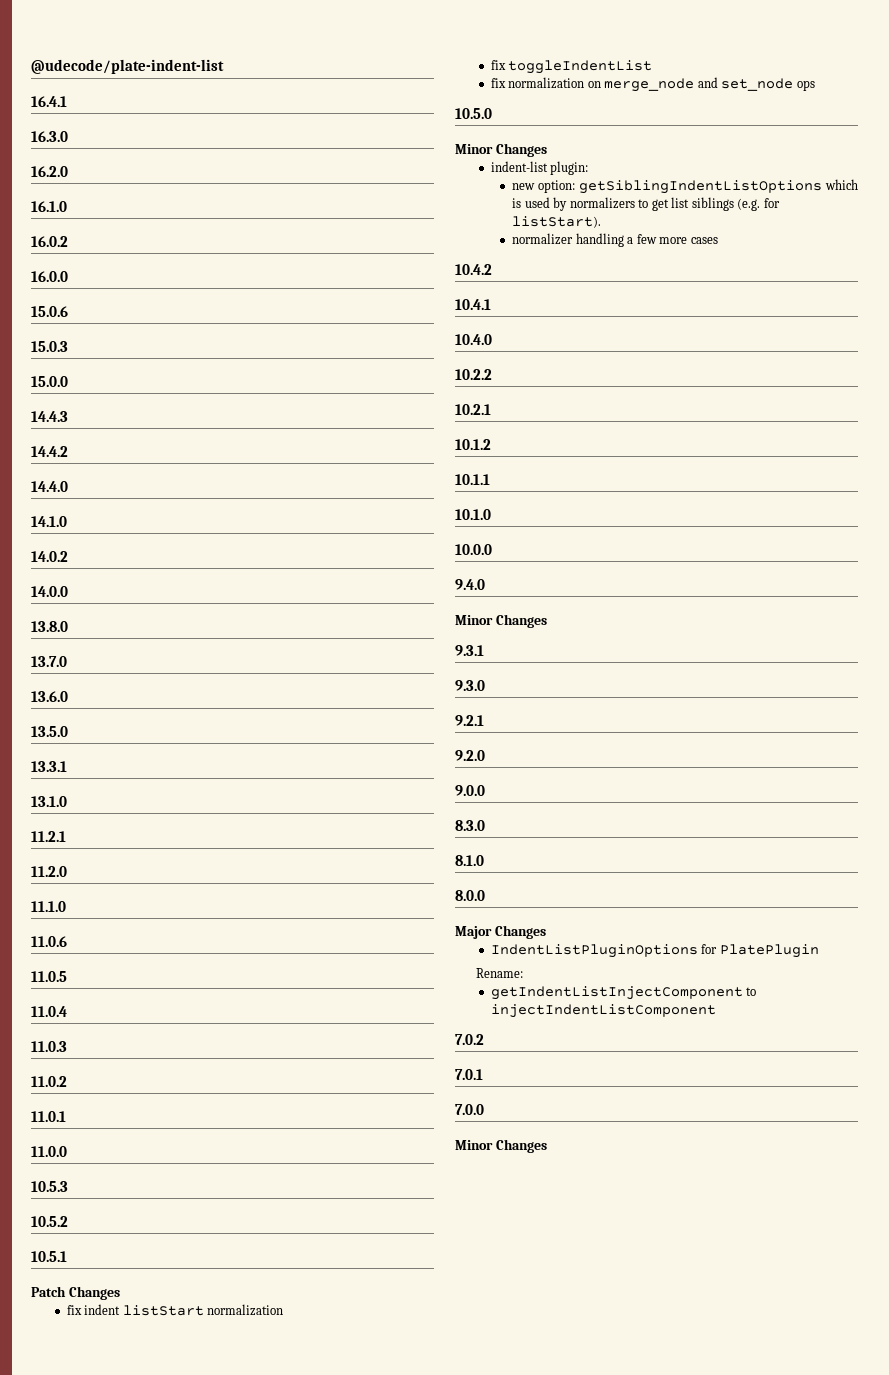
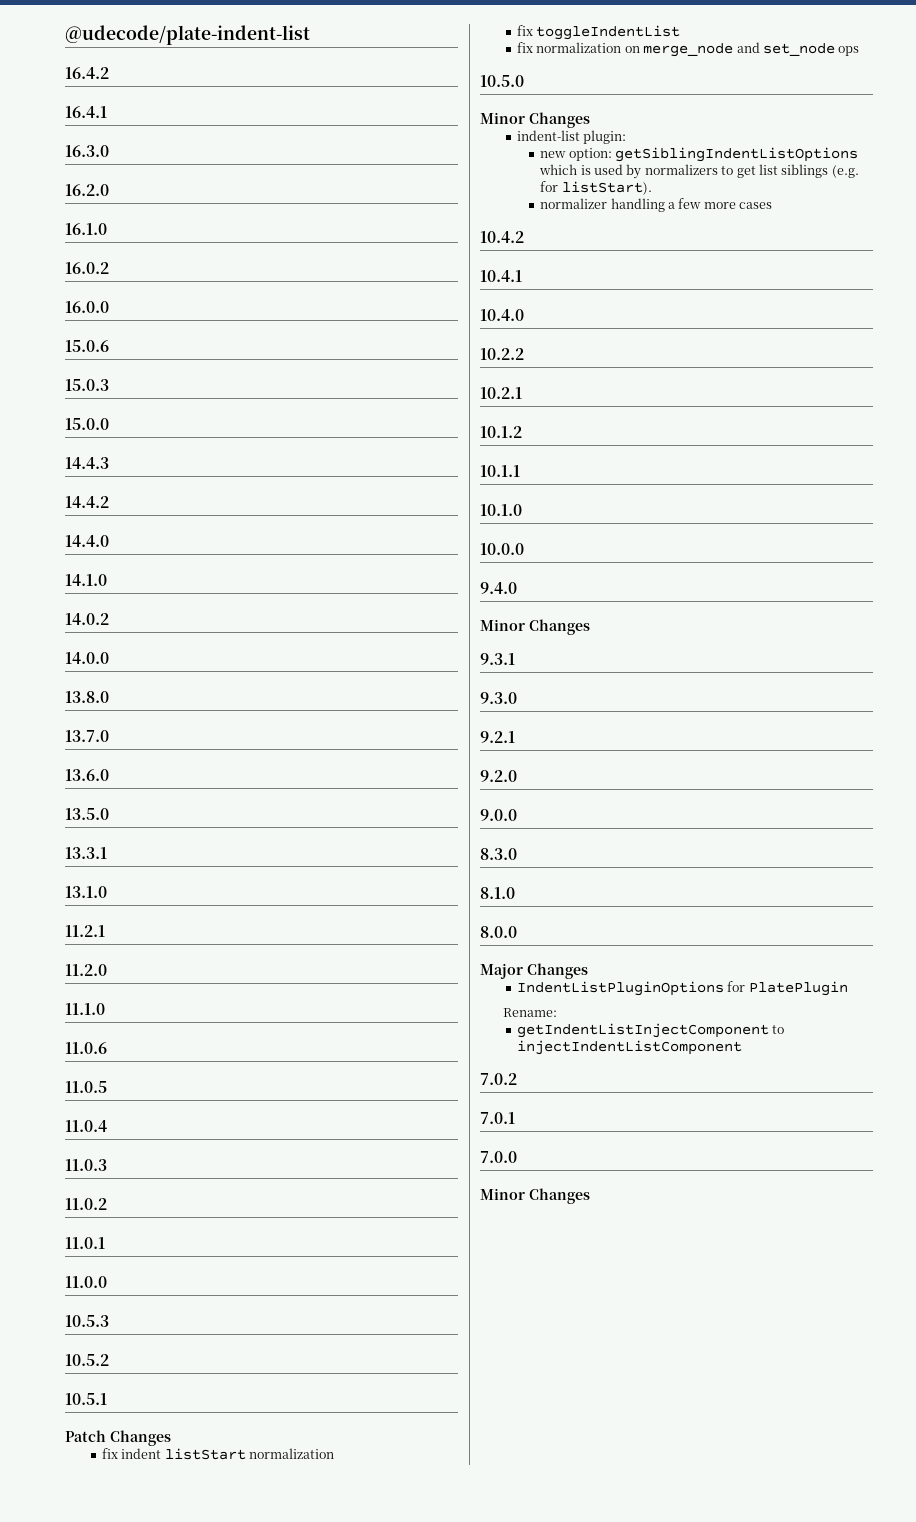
+ 16.4.2

